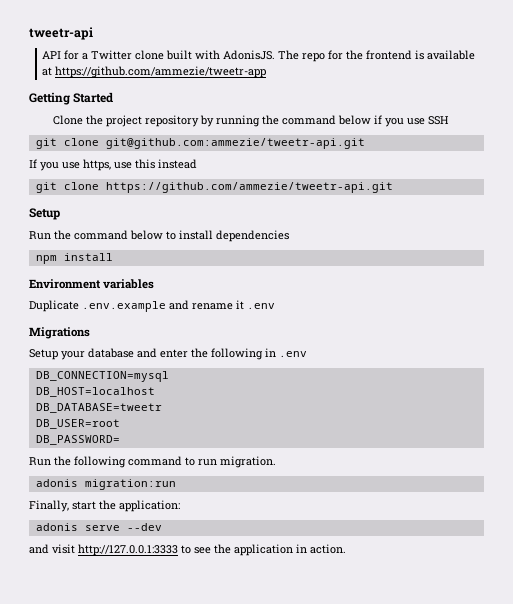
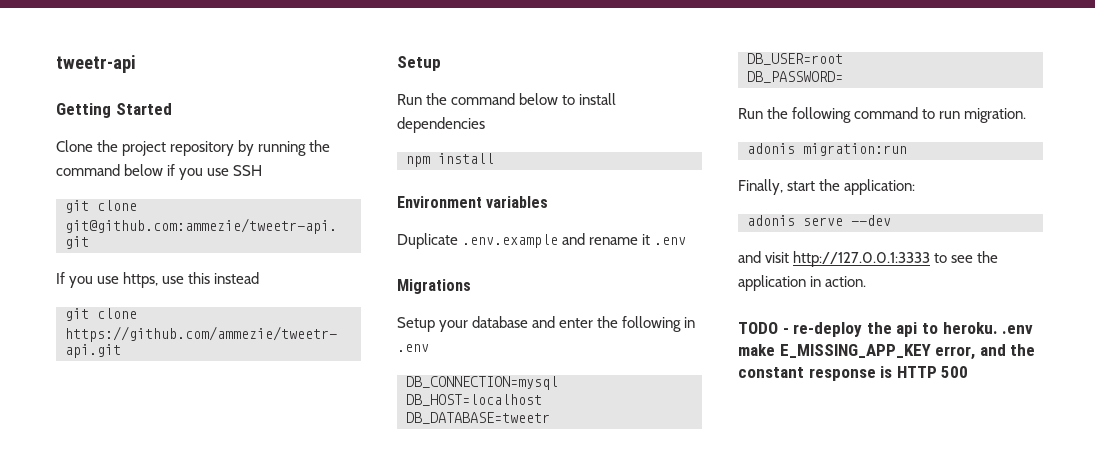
- API for a Twitter clone built with AdonisJS. The repo for the frontend is available at https://github.com/ammezie/tweetr-app
+ TODO - re-deploy the api to heroku. .env make E_MISSING_APP_KEY error, and the constant response is HTTP 500

